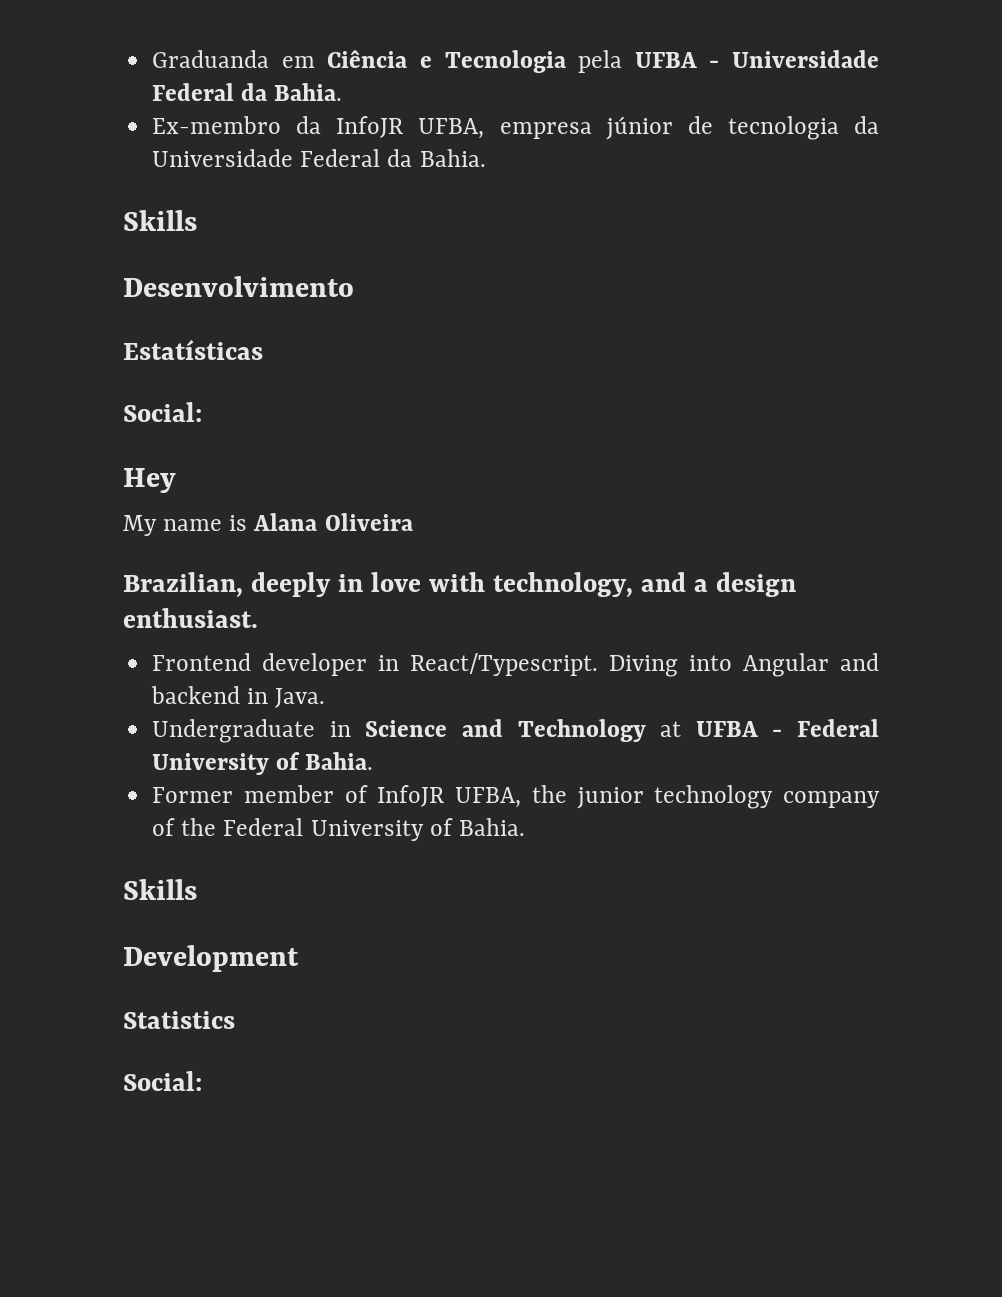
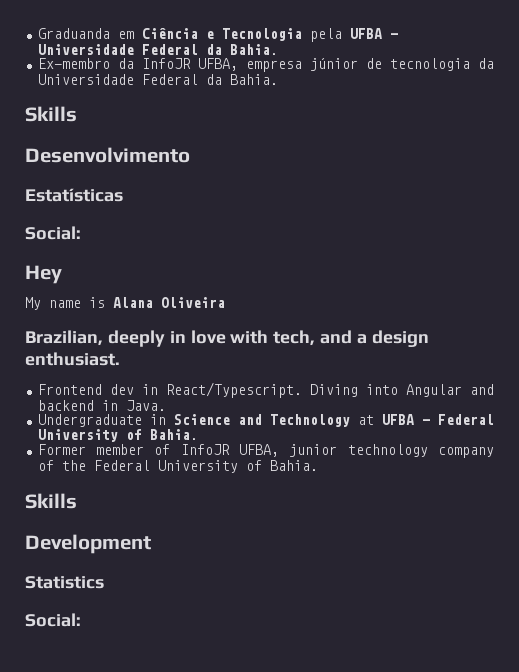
- Brazilian, deeply in love with technology, and a design enthusiast.
+ Brazilian, deeply in love with tech, and a design enthusiast.
- Frontend developer in React/Typescript.
+ Frontend dev in React/Typescript.
- Former member of InfoJR UFBA, the junior technology company of the Federal University of Bahia.
+ Former member of InfoJR UFBA, junior technology company of the Federal University of Bahia.

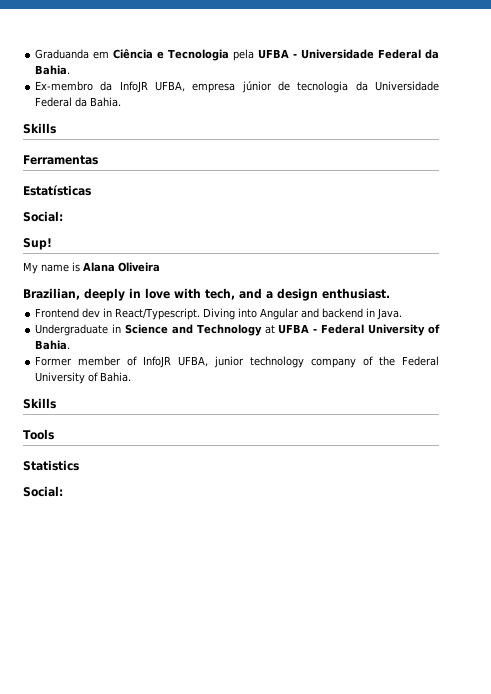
- Desenvolvimento
+ Ferramentas
- Hey
+ Sup!
- Development
+ Tools

